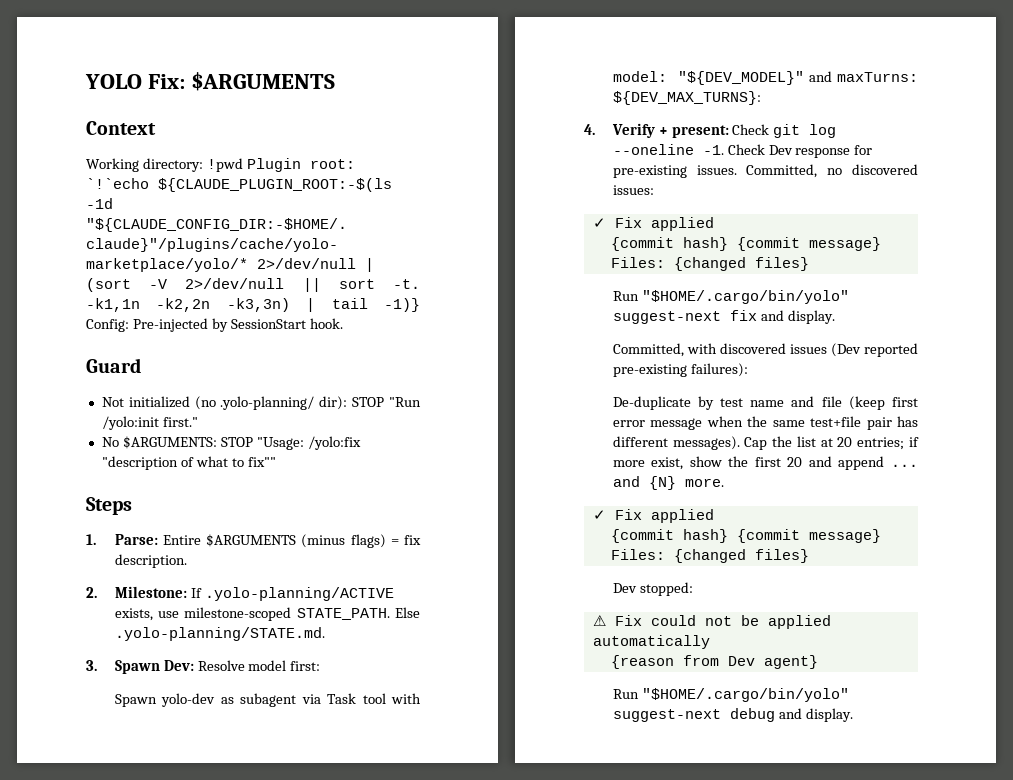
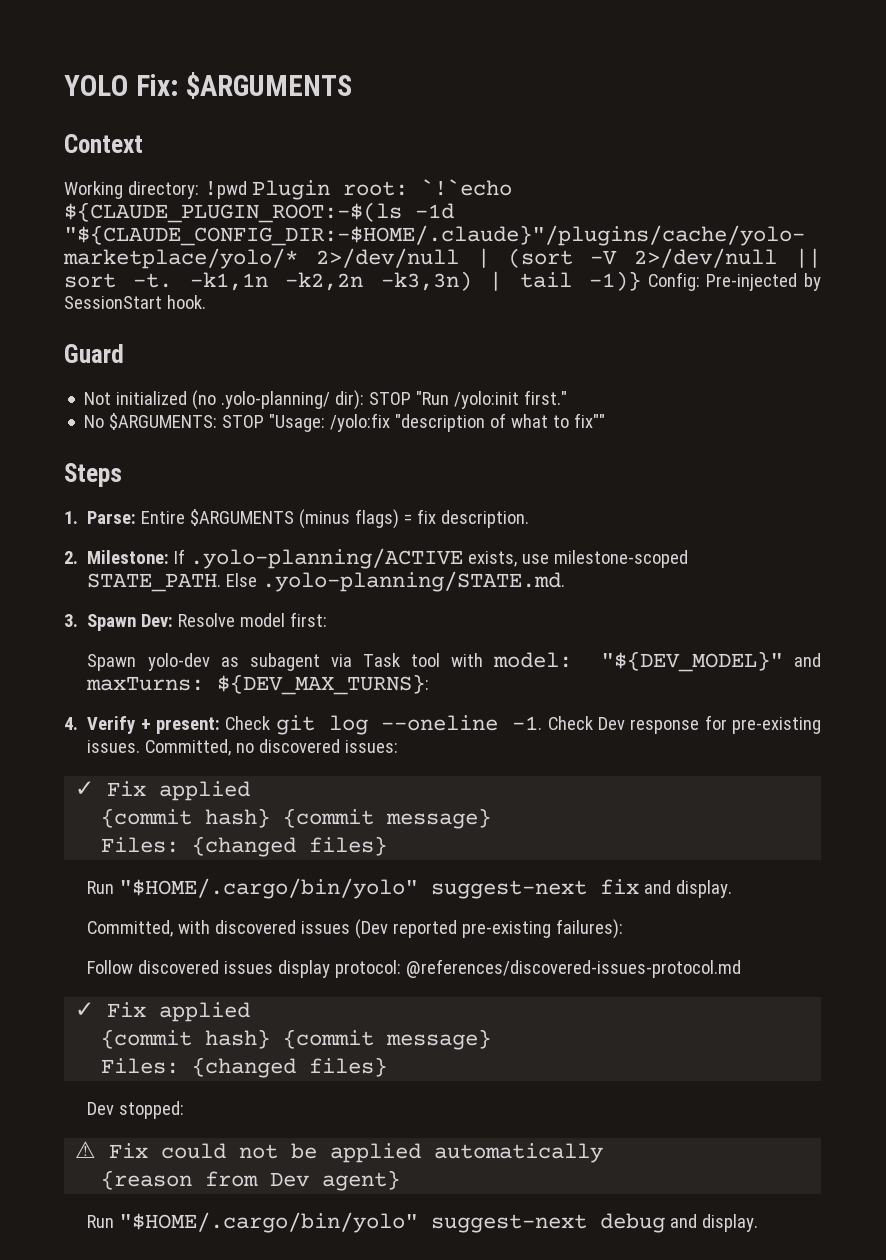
- De-duplicate by test name and file (keep first error message when the same test+file pair has different messages). Cap the list at 20 entries; if more exist, show the first 20 and append ... and {N} more.
+ Follow discovered issues display protocol: @references/discovered-issues-protocol.md

